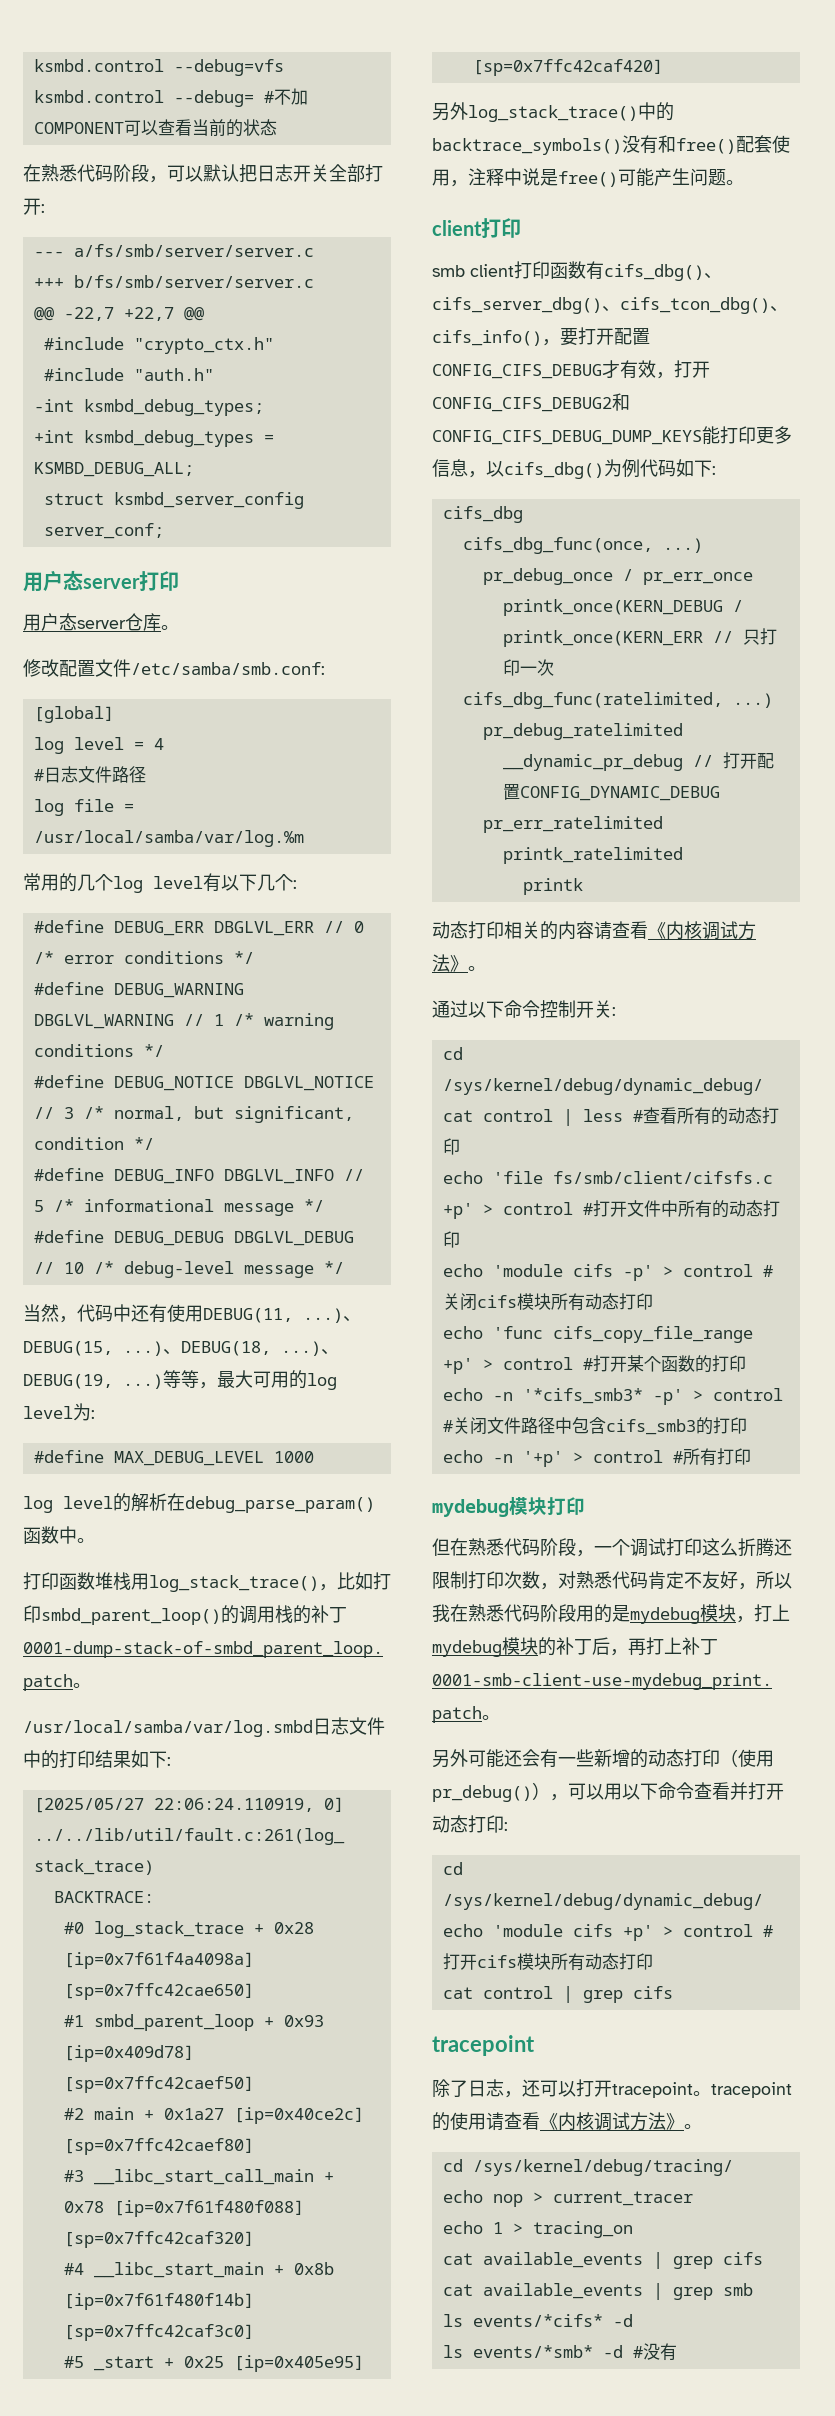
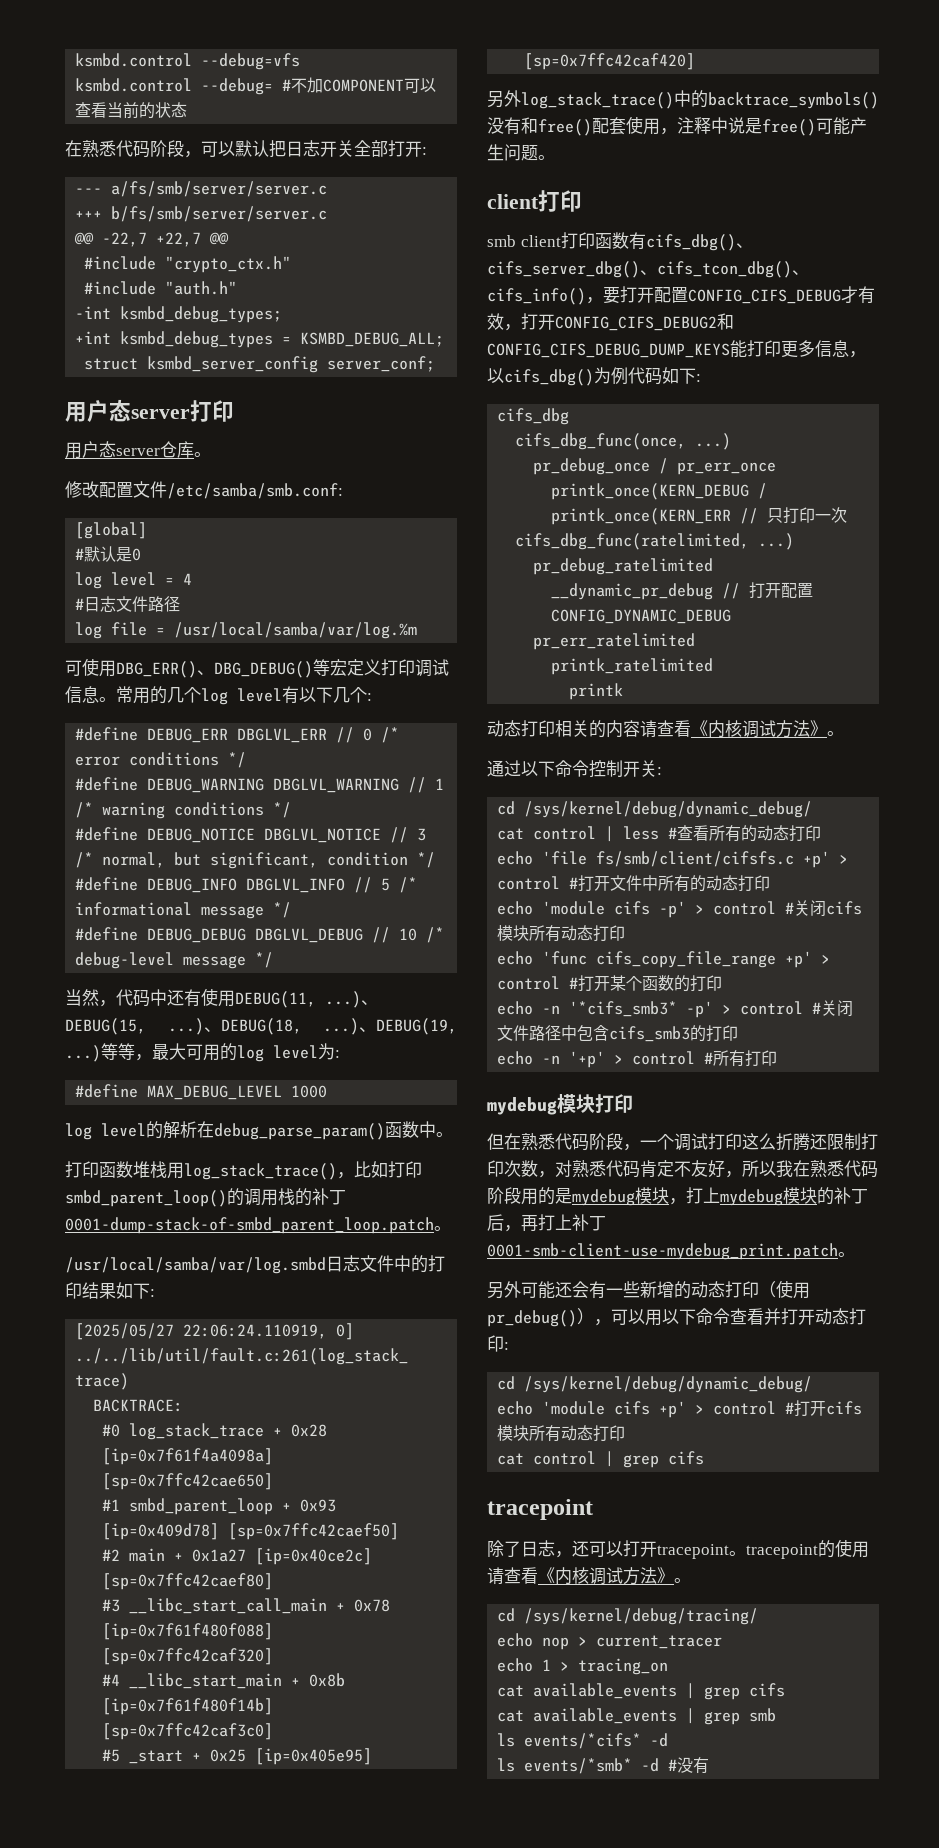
+ #默认是0
+ 可使用DBG_ERR()、DBG_DEBUG()等宏定义打印调试信息。

